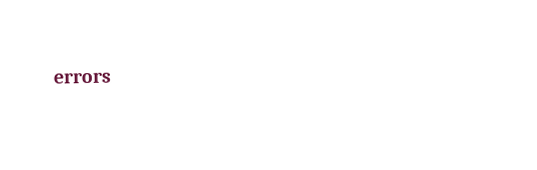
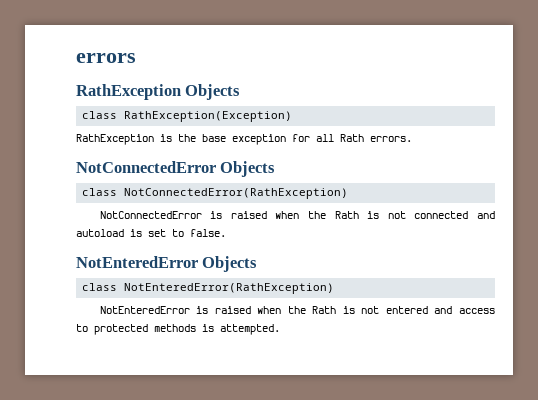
+ RathException Objects
+ class RathException(Exception)
+ RathException is the base exception for all Rath errors.
+ NotConnectedError Objects
+ class NotConnectedError(RathException)
+ NotConnectedError is raised when the Rath is not connected and autoload is set to false.
+ NotEnteredError Objects
+ class NotEnteredError(RathException)
+ NotEnteredError is raised when the Rath is not entered and access to protected methods is attempted.

